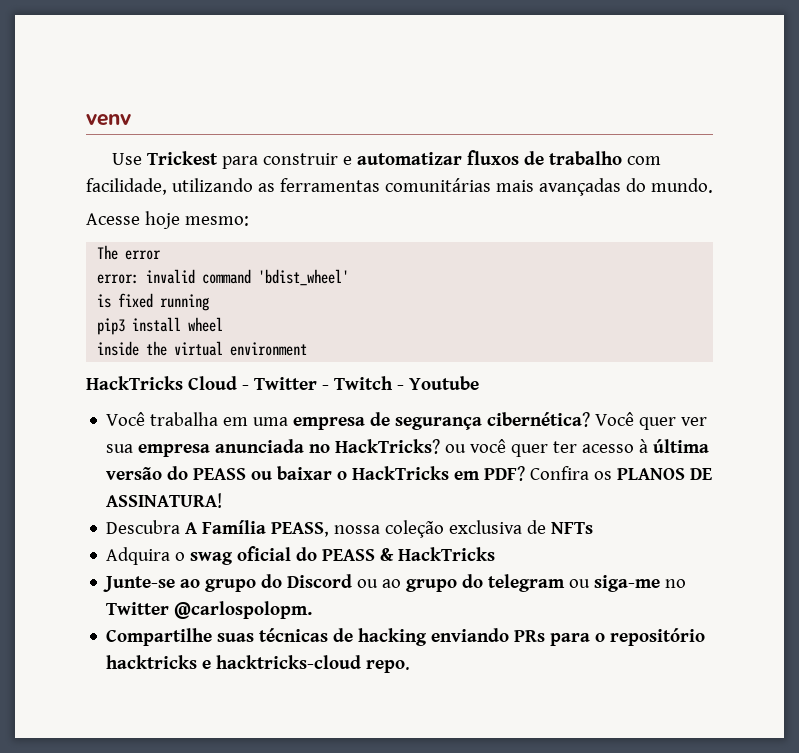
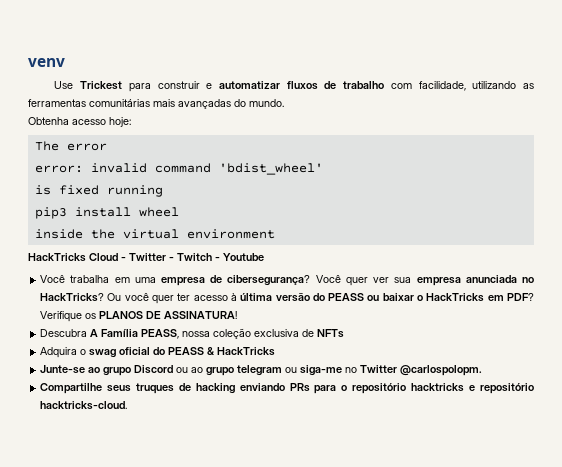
- Acesse hoje mesmo:
+ Obtenha acesso hoje:
- Você trabalha em uma empresa de segurança cibernética?
+ Você trabalha em uma empresa de cibersegurança?
- Você quer ver sua empresa anunciada no HackTricks? ou você quer ter acesso à última versão do PEASS ou baixar o HackTricks em PDF?
+ Você quer ver sua empresa anunciada no HackTricks? Ou você quer ter acesso à última versão do PEASS ou baixar o HackTricks em PDF?
- Confira os PLANOS DE ASSINATURA!
+ Verifique os PLANOS DE ASSINATURA!
- Junte-se ao grupo do Discord ou ao grupo do telegram ou siga-me no Twitter @carlospolopm.
+ Junte-se ao grupo Discord ou ao grupo telegram ou siga-me no Twitter @carlospolopm.
- Compartilhe suas técnicas de hacking enviando PRs para o repositório hacktricks e hacktricks-cloud repo.
+ Compartilhe seus truques de hacking enviando PRs para o repositório hacktricks e repositório hacktricks-cloud.

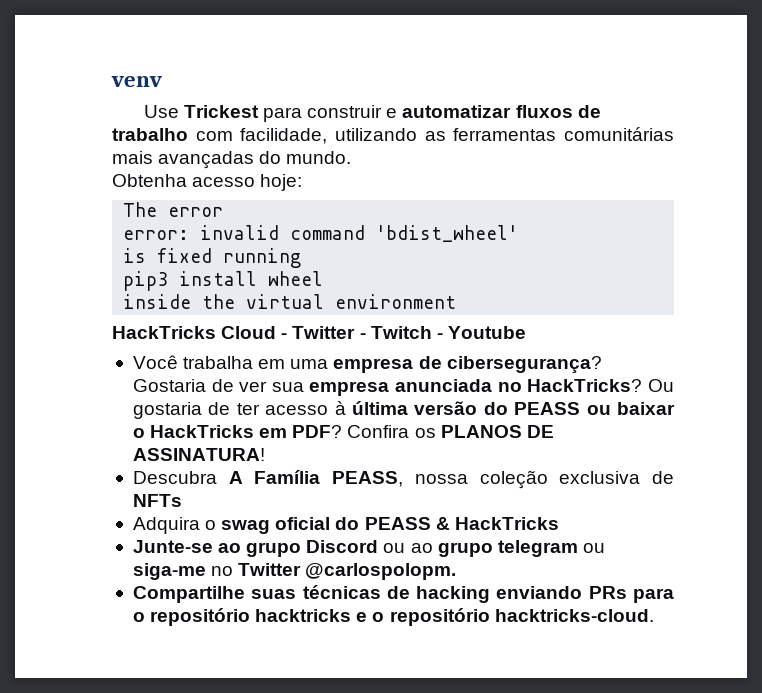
- Você quer ver sua empresa anunciada no HackTricks?
+ Gostaria de ver sua empresa anunciada no HackTricks?
- Ou você quer ter acesso à última versão do PEASS ou baixar o HackTricks em PDF?
+ Ou gostaria de ter acesso à última versão do PEASS ou baixar o HackTricks em PDF?
- Verifique os PLANOS DE ASSINATURA!
+ Confira os PLANOS DE ASSINATURA!
- Compartilhe seus truques de hacking enviando PRs para o repositório hacktricks e repositório hacktricks-cloud.
+ Compartilhe suas técnicas de hacking enviando PRs para o repositório hacktricks e o repositório hacktricks-cloud.

